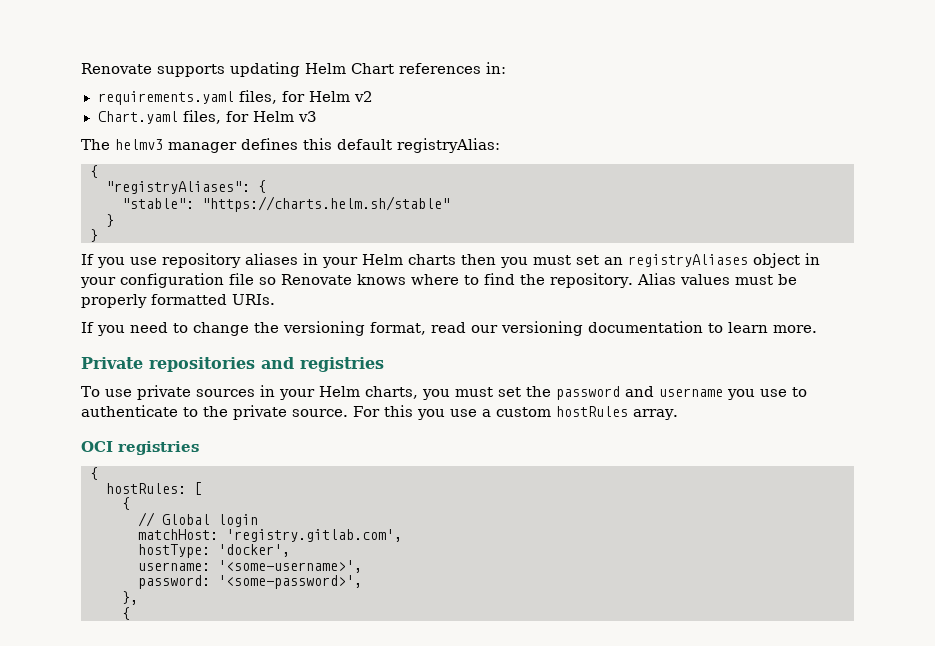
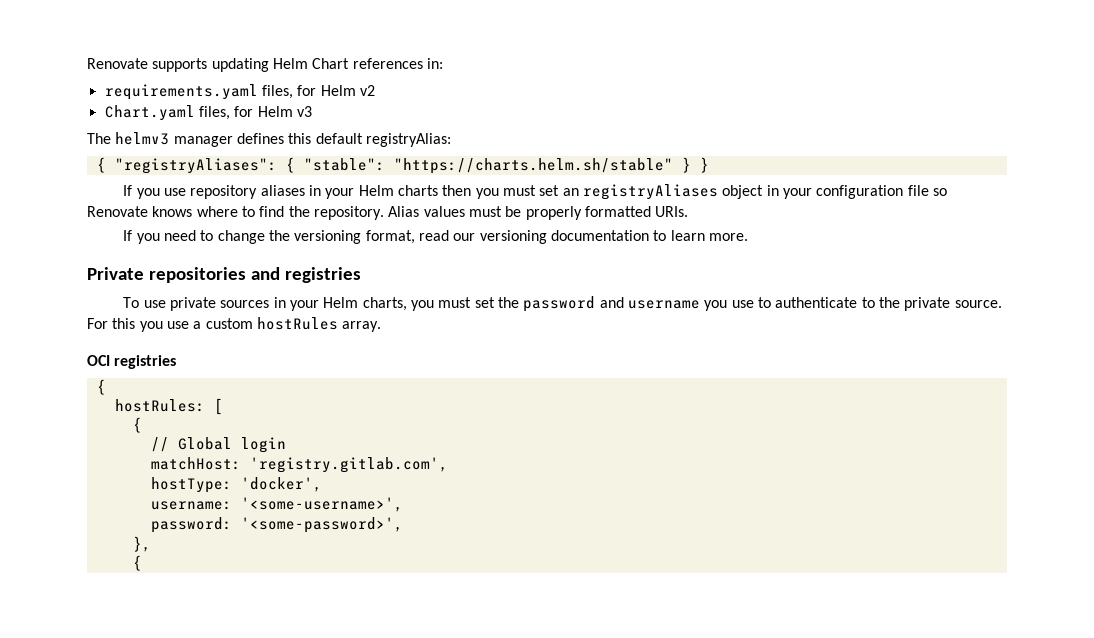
  The helmv3 manager defines this default registryAlias:
- {
- "registryAliases": {
- "stable": "https://charts.helm.sh/stable"
- }
- }
+ { "registryAliases": { "stable": "https://charts.helm.sh/stable" } }

